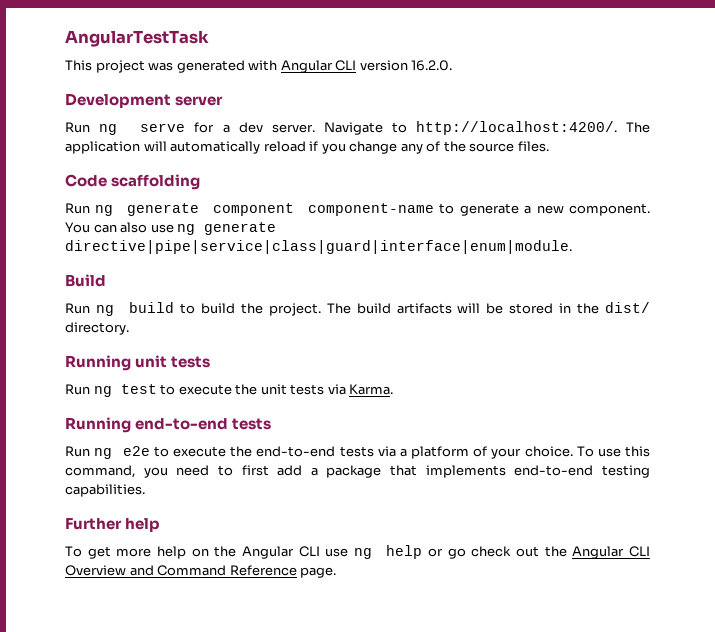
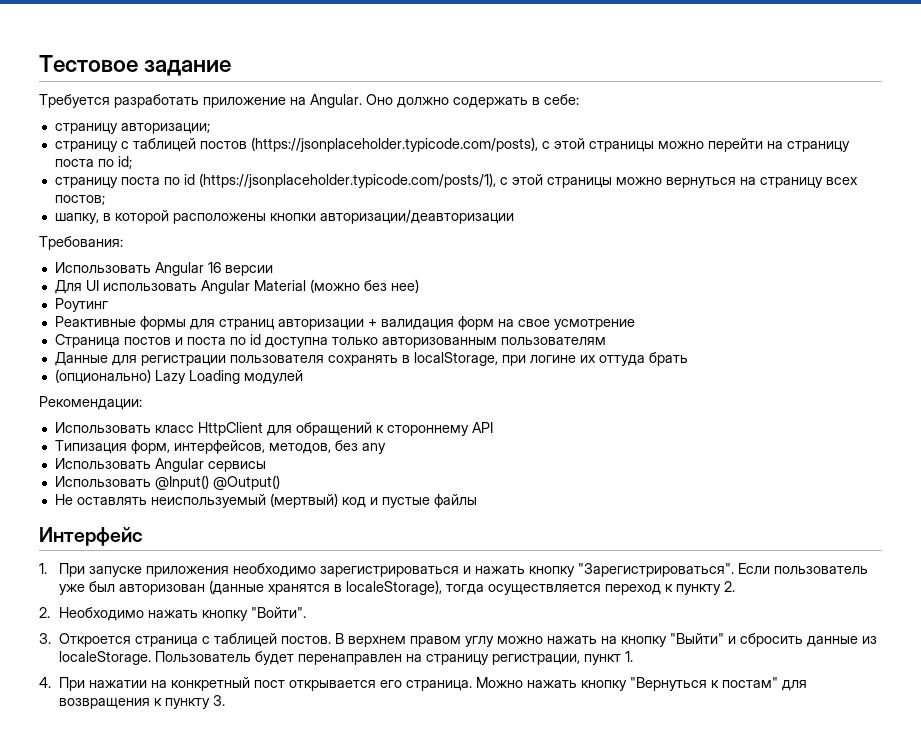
- AngularTestTask
- This project was generated with Angular CLI version 16.2.0.
- Development server
- Run ng serve for a dev server. Navigate to http://localhost:4200/. The application will automatically reload if you change any of the source files.
- Code scaffolding
- Run ng generate component component-name to generate a new component. You can also use ng generate directive|pipe|service|class|guard|interface|enum|module.
- Build
- Run ng build to build the project. The build artifacts will be stored in the dist/ directory.
- Running unit tests
- Run ng test to execute the unit tests via Karma.
- Running end-to-end tests
- Run ng e2e to execute the end-to-end tests via a platform of your choice. To use this command, you need to first add a package that implements end-to-end testing capabilities.
- Further help
- To get more help on the Angular CLI use ng help or go check out the Angular CLI Overview and Command Reference page.
+ Тестовое задание
+ Требуется разработать приложение на Angular. Оно должно содержать в себе:
+ страницу авторизации;
+ страницу с таблицей постов (https://jsonplaceholder.typicode.com/posts), с этой страницы можно перейти на страницу поста по id;
+ страницу поста по id (https://jsonplaceholder.typicode.com/posts/1), с этой страницы можно вернуться на страницу всех постов;
+ шапку, в которой расположены кнопки авторизации/деавторизации
+ Требования:
+ Использовать Angular 16 версии
+ Для UI использовать Angular Material (можно без нее)
+ Роутинг
+ Реактивные формы для страниц авторизации + валидация форм на свое усмотрение
+ Страница постов и поста по id доступна только авторизованным пользователям
+ Данные для регистрации пользователя сохранять в localStorage, при логине их оттуда брать
+ (опционально) Lazy Loading модулей
+ Рекомендации:
+ Использовать класс HttpClient для обращений к стороннему API
+ Типизация форм, интерфейсов, методов, без any
+ Использовать Angular сервисы
+ Использовать @Input() @Output()
+ Не оставлять неиспользуемый (мертвый) код и пустые файлы
+ Интерфейс
+ 1. При запуске приложения необходимо зарегистрироваться и нажать кнопку "Зарегистрироваться". Если пользователь уже был авторизован (данные хранятся в localeStorage), тогда осуществляется переход к пункту 2.
+ 2. Необходимо нажать кнопку "Войти".
+ 3. Откроется страница с таблицей постов. В верхнем правом углу можно нажать на кнопку "Выйти" и сбросить данные из localeStorage. Пользователь будет перенаправлен на страницу регистрации, пункт 1.
+ 4. При нажатии на конкретный пост открывается его страница. Можно нажать кнопку "Вернуться к постам" для возвращения к пункту 3.

